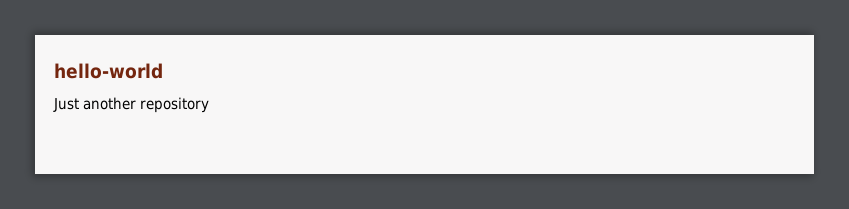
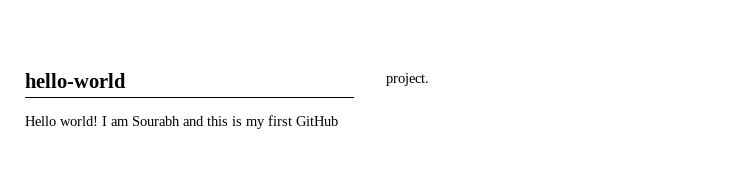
- Just another repository
+ Hello world! I am Sourabh and this is my first GitHub project.

